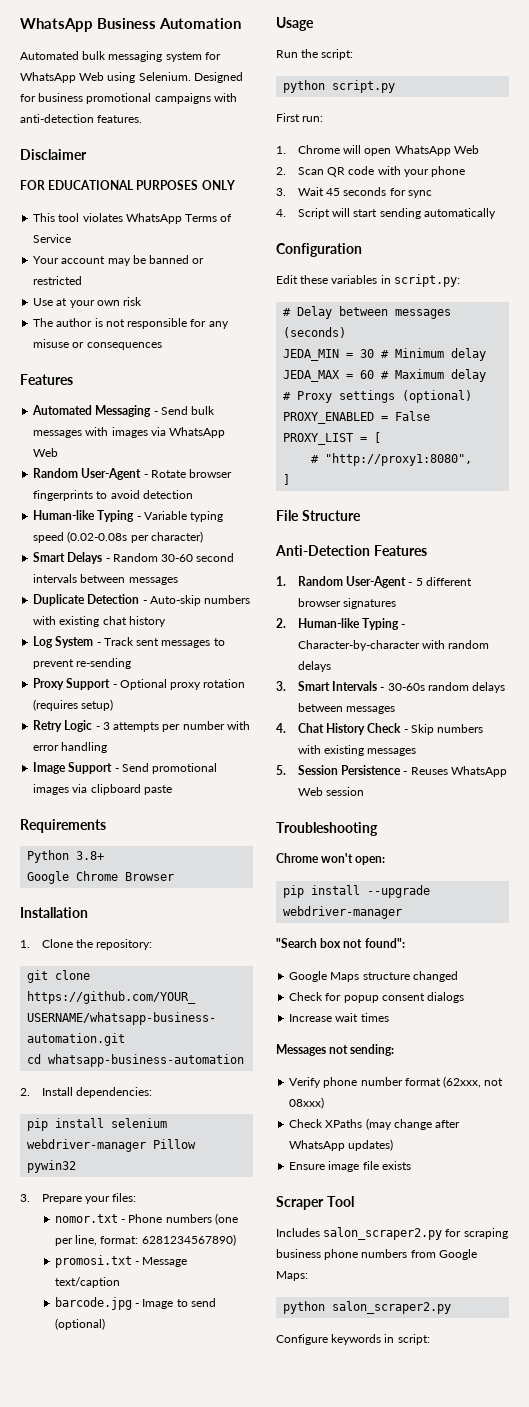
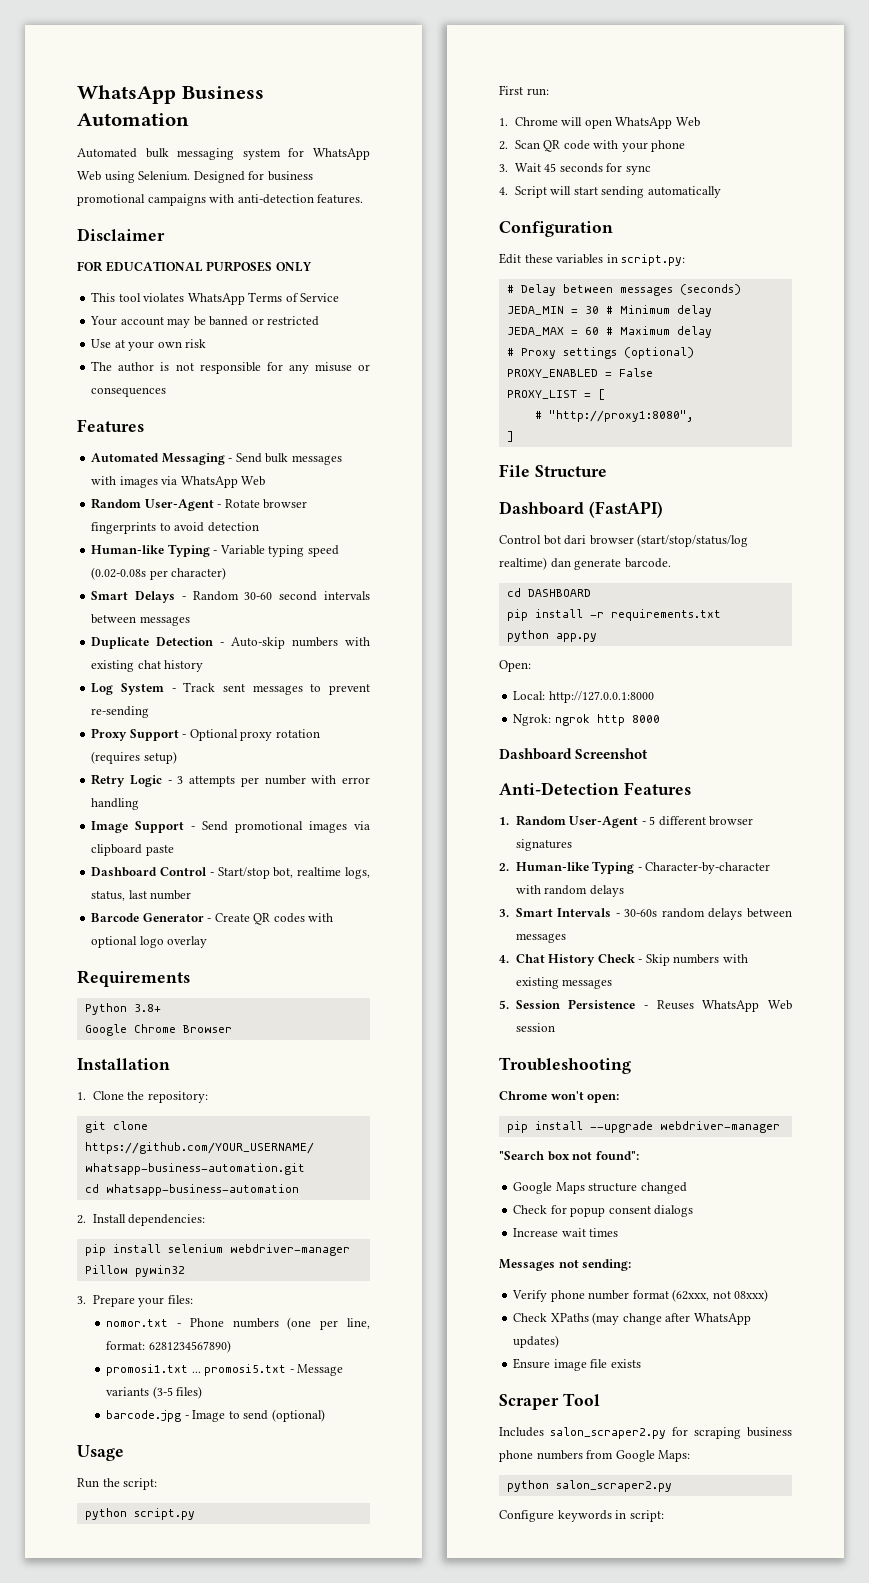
+ Dashboard Control - Start/stop bot, realtime logs, status, last number
+ Barcode Generator - Create QR codes with optional logo overlay
- promosi.txt - Message text/caption
+ promosi1.txt ... promosi5.txt - Message variants (3-5 files)
+ Dashboard (FastAPI)
+ Control bot dari browser (start/stop/status/log realtime) dan generate barcode.
+ cd DASHBOARD
+ pip install -r requirements.txt
+ python app.py
+ Open:
+ Local: http://127.0.0.1:8000
+ Ngrok: ngrok http 8000
+ Dashboard Screenshot

